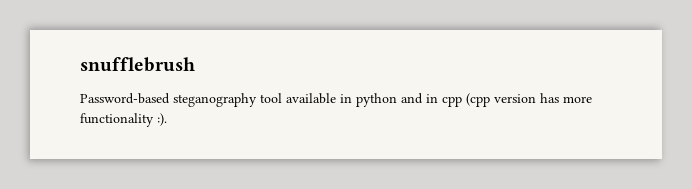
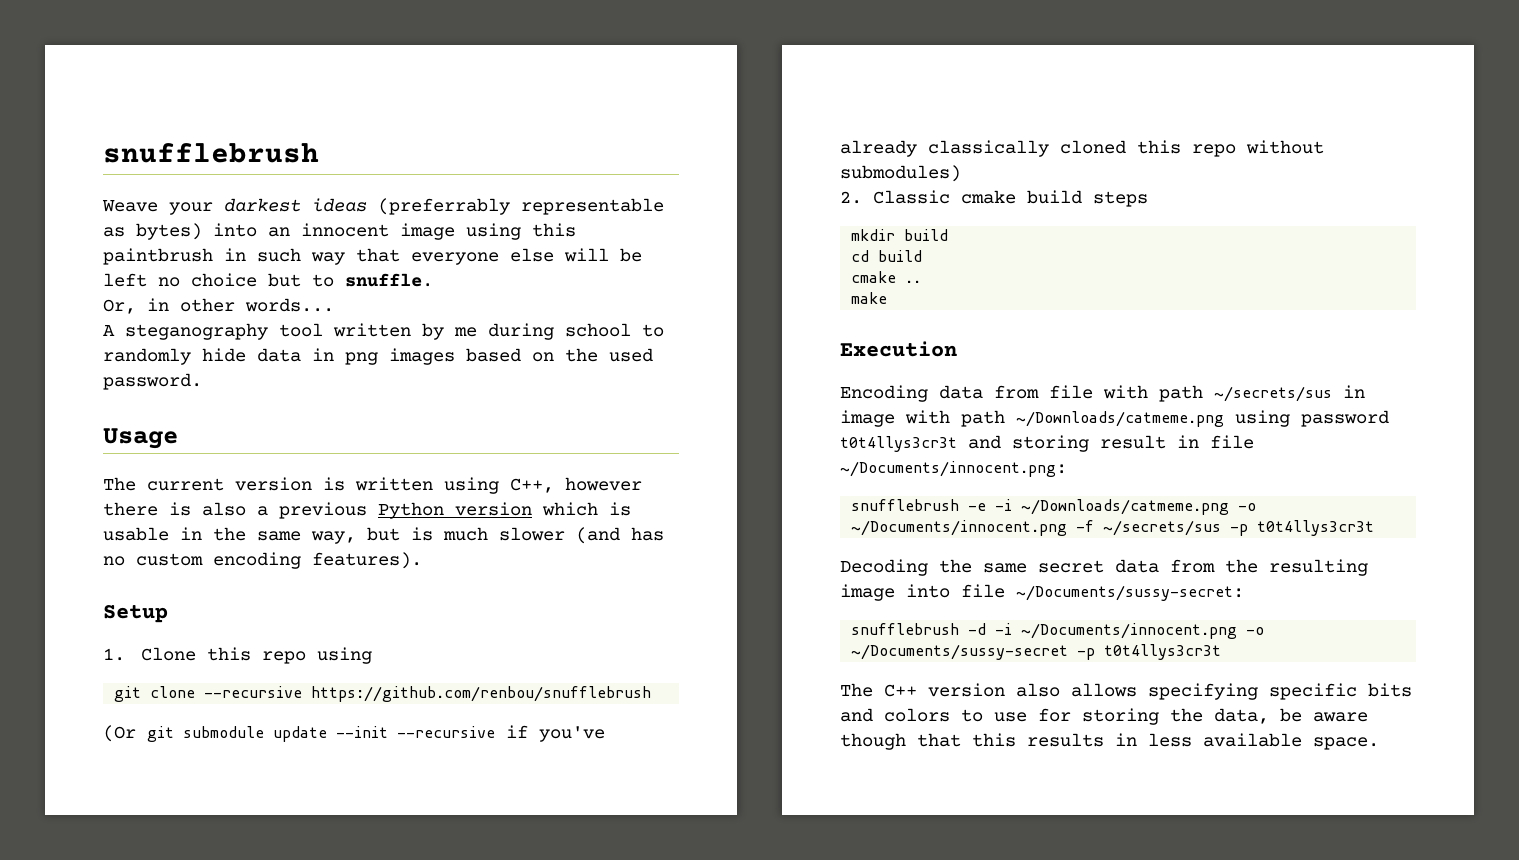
- Password-based steganography tool available in python and in cpp (cpp version has more functionality :).
+ Weave your darkest ideas (preferrably representable as bytes) into an innocent image using this paintbrush in such way that everyone else will be left no choice but to snuffle.
+ Or, in other words...
+ A steganography tool written by me during school to randomly hide data in png images based on the used password.
+ Usage
+ The current version is written using C++, however there is also a previous Python version which is usable in the same way, but is much slower (and has no custom encoding features).
+ Setup
+ 1. Clone this repo using
+ git clone --recursive https://github.com/renbou/snufflebrush
+ (Or git submodule update --init --recursive if you've already classically cloned this repo without submodules)
+ 2. Classic cmake build steps
+ mkdir build
+ cd build
+ cmake ..
+ make
+ Execution
+ Encoding data from file with path ~/secrets/sus in image with path ~/Downloads/catmeme.png using password t0t4llys3cr3t and storing result in file ~/Documents/innocent.png:
+ snufflebrush -e -i ~/Downloads/catmeme.png -o ~/Documents/innocent.png -f ~/secrets/sus -p t0t4llys3cr3t
+ Decoding the same secret data from the resulting image into file ~/Documents/sussy-secret:
+ snufflebrush -d -i ~/Documents/innocent.png -o ~/Documents/sussy-secret -p t0t4llys3cr3t
+ The C++ version also allows specifying specific bits and colors to use for storing the data, be aware though that this results in less available space.

